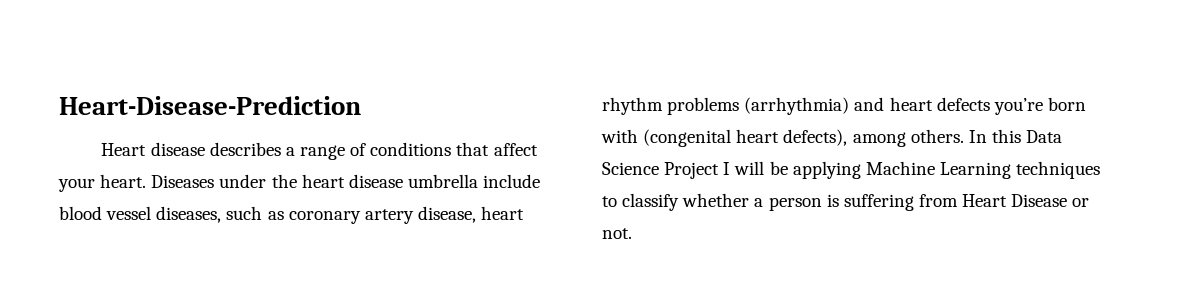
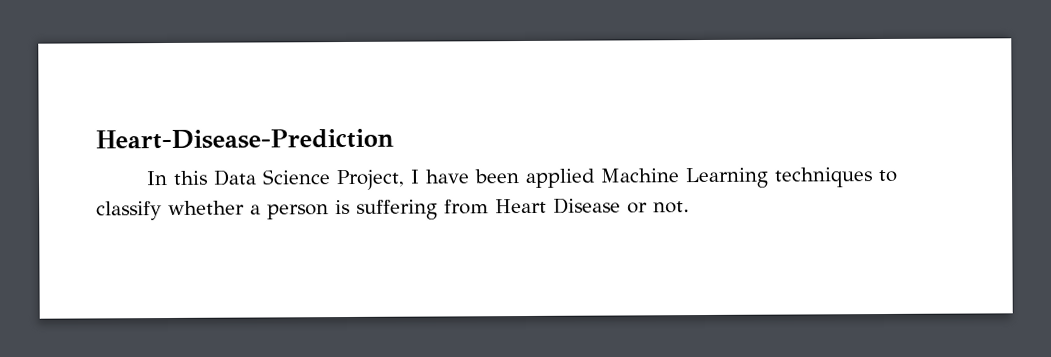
- Heart disease describes a range of conditions that affect your heart. Diseases under the heart disease umbrella include blood vessel diseases, such as coronary artery disease, heart rhythm problems (arrhythmia) and heart defects you’re born with (congenital heart defects), among others. In this Data Science Project I will be applying Machine Learning techniques to classify whether a person is suffering from Heart Disease or not.
+ In this Data Science Project, I have been applied Machine Learning techniques to classify whether a person is suffering from Heart Disease or not.

